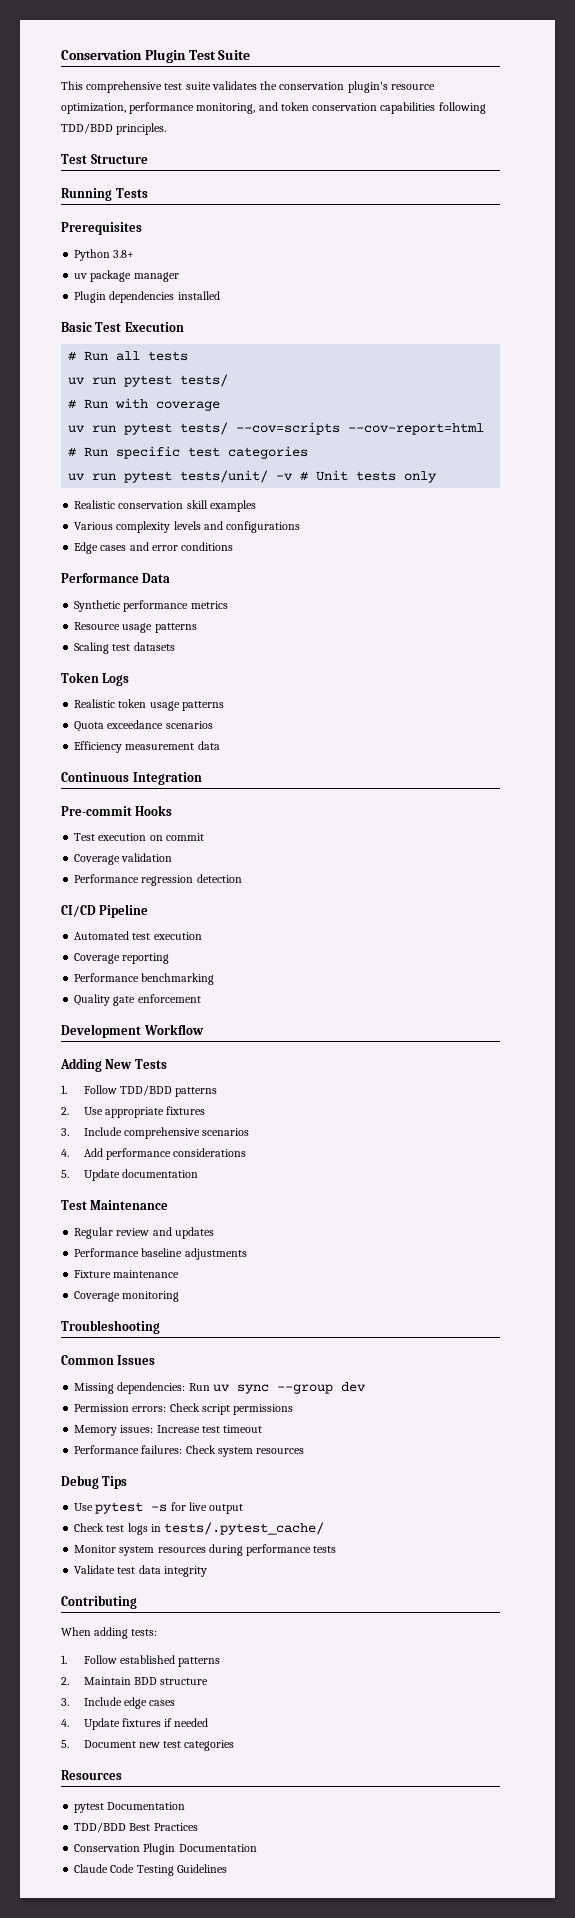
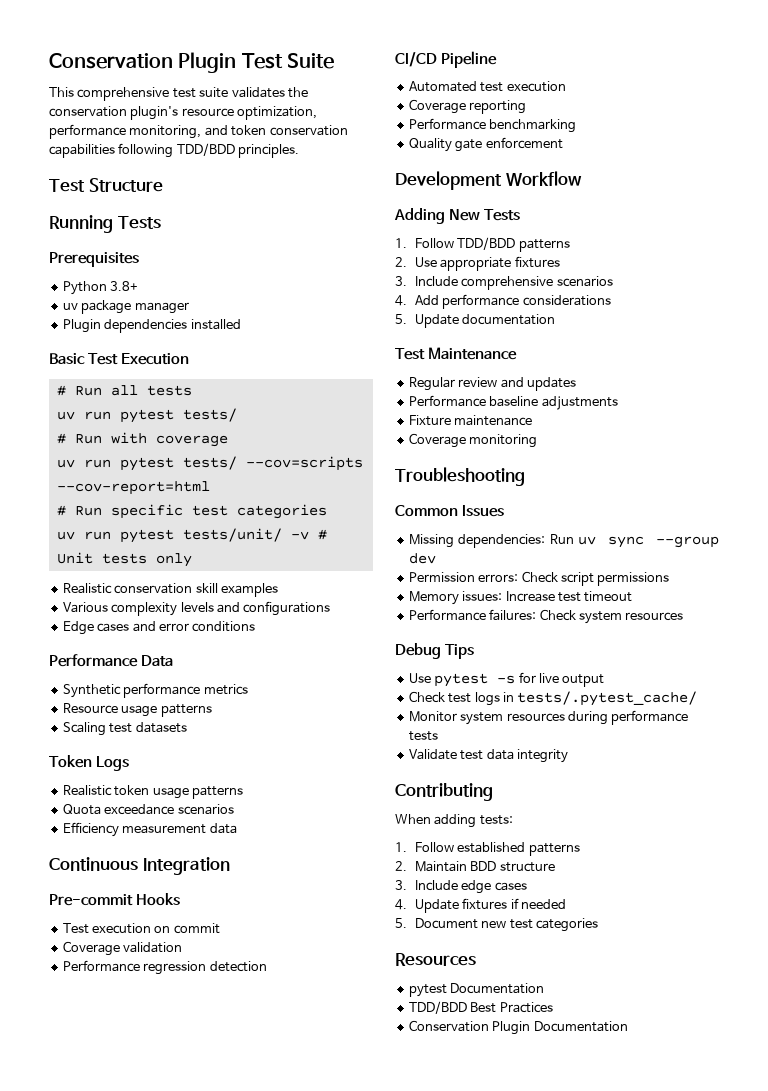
- Claude Code Testing Guidelines

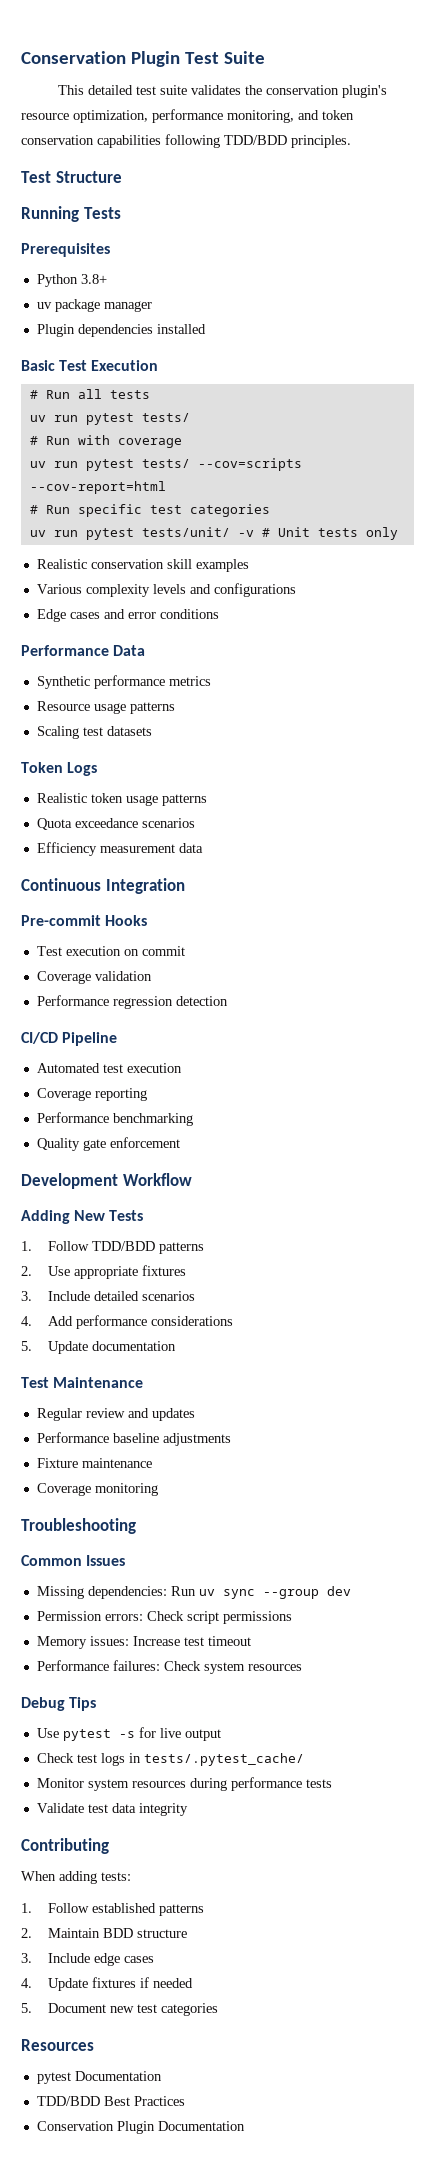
- This comprehensive test suite validates the conservation plugin's resource optimization, performance monitoring, and token conservation capabilities following TDD/BDD principles.
+ This detailed test suite validates the conservation plugin's resource optimization, performance monitoring, and token conservation capabilities following TDD/BDD principles.
- 3. Include comprehensive scenarios
+ 3. Include detailed scenarios

